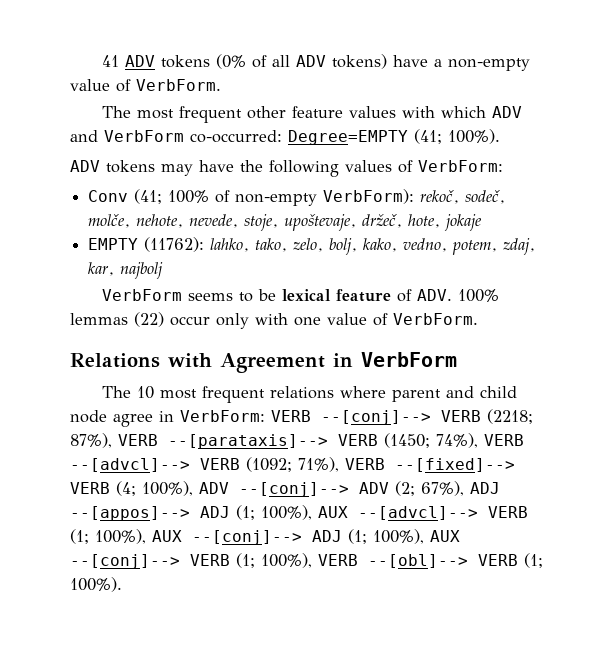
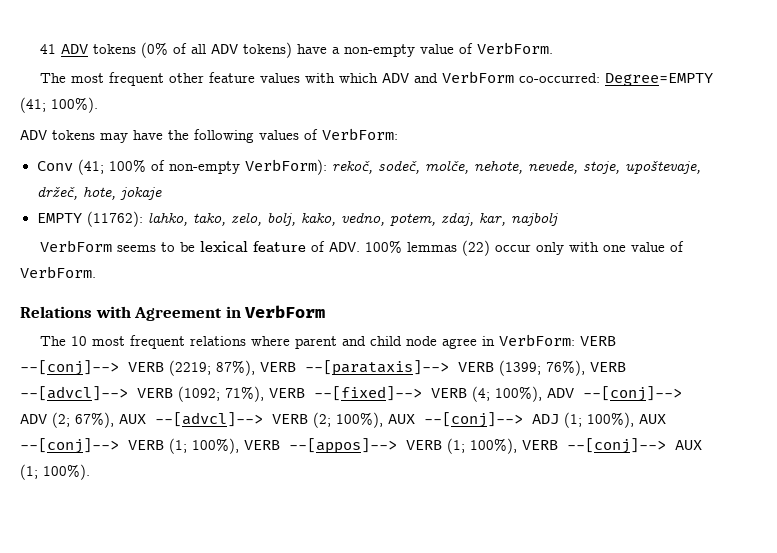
- The 10 most frequent relations where parent and child node agree in VerbForm: VERB --[conj]--> VERB (2218; 87%), VERB --[parataxis]--> VERB (1450; 74%), VERB --[advcl]--> VERB (1092; 71%), VERB --[fixed]--> VERB (4; 100%), ADV --[conj]--> ADV (2; 67%), ADJ --[appos]--> ADJ (1; 100%), AUX --[advcl]--> VERB (1; 100%), AUX --[conj]--> ADJ (1; 100%), AUX --[conj]--> VERB (1; 100%), VERB --[obl]--> VERB (1; 100%).
+ The 10 most frequent relations where parent and child node agree in VerbForm: VERB --[conj]--> VERB (2219; 87%), VERB --[parataxis]--> VERB (1399; 76%), VERB --[advcl]--> VERB (1092; 71%), VERB --[fixed]--> VERB (4; 100%), ADV --[conj]--> ADV (2; 67%), AUX --[advcl]--> VERB (2; 100%), AUX --[conj]--> ADJ (1; 100%), AUX --[conj]--> VERB (1; 100%), VERB --[appos]--> VERB (1; 100%), VERB --[conj]--> AUX (1; 100%).

